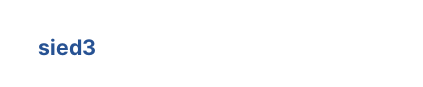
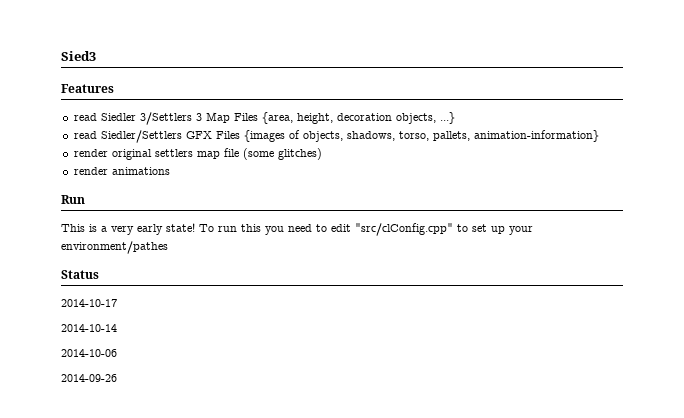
- sied3
+ Sied3
+ Features
+ read Siedler 3/Settlers 3 Map Files {area, height, decoration objects, ...}
+ read Siedler/Settlers GFX Files {images of objects, shadows, torso, pallets, animation-information}
+ render original settlers map file (some glitches)
+ render animations
+ Run
+ This is a very early state! To run this you need to edit "src/clConfig.cpp" to set up your environment/pathes
+ Status
+ 2014-10-17
+ 2014-10-14
+ 2014-10-06
+ 2014-09-26

